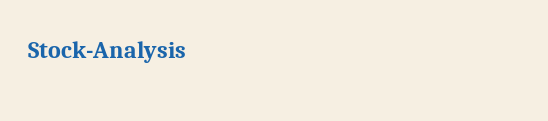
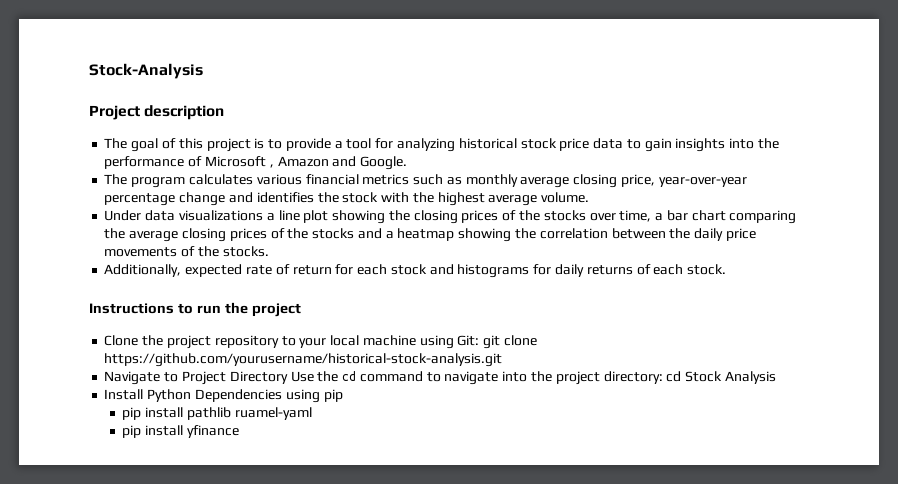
+ Project description
+ The goal of this project is to provide a tool for analyzing historical stock price data to gain insights into the performance of Microsoft , Amazon and Google.
+ The program calculates various financial metrics such as monthly average closing price, year-over-year percentage change and identifies the stock with the highest average volume.
+ Under data visualizations a line plot showing the closing prices of the stocks over time, a bar chart comparing the average closing prices of the stocks and a heatmap showing the correlation between the daily price movements of the stocks.
+ Additionally, expected rate of return for each stock and histograms for daily returns of each stock.
+ Instructions to run the project
+ Clone the project repository to your local machine using Git: git clone https://github.com/yourusername/historical-stock-analysis.git
+ Navigate to Project Directory Use the cd command to navigate into the project directory: cd Stock Analysis
+ Install Python Dependencies using pip
+ pip install pathlib ruamel-yaml
+ pip install yfinance

